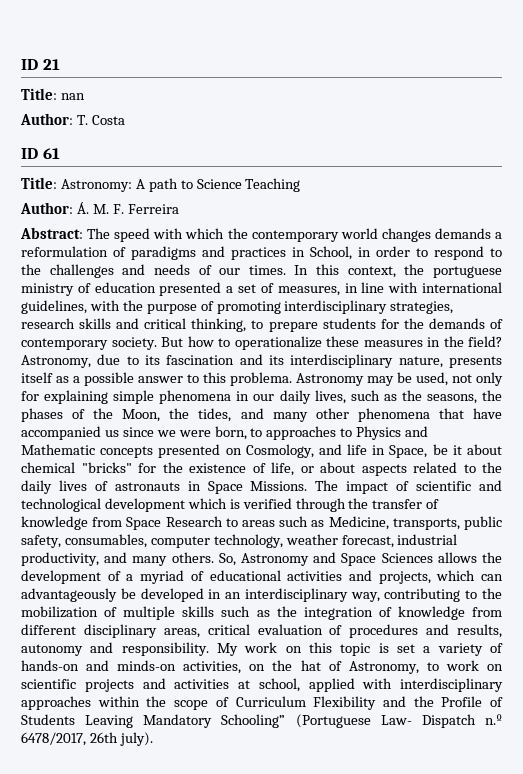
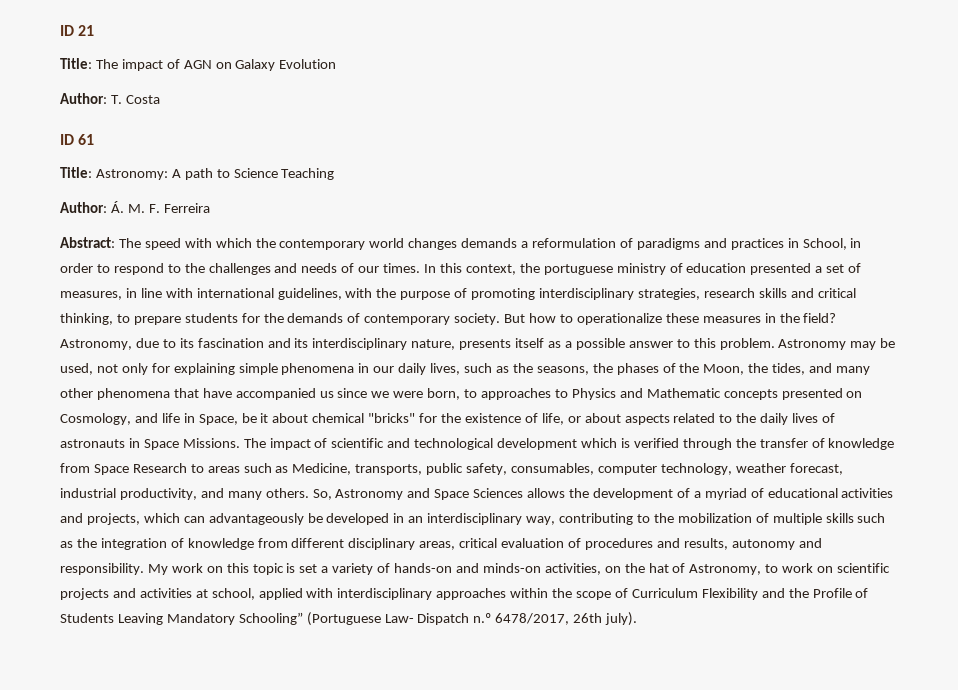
- Title: nan
+ Title: The impact of AGN on Galaxy Evolution
- Astronomy, due to its fascination and its interdisciplinary nature, presents itself as a possible answer to this problema.
+ Astronomy, due to its fascination and its interdisciplinary nature, presents itself as a possible answer to this problem.

